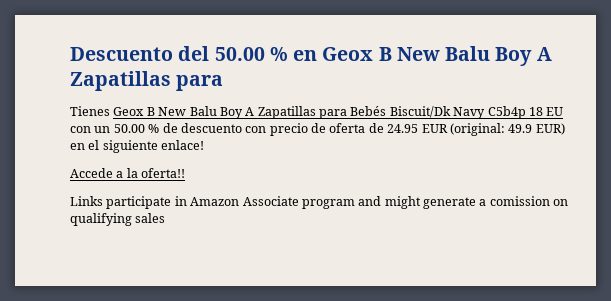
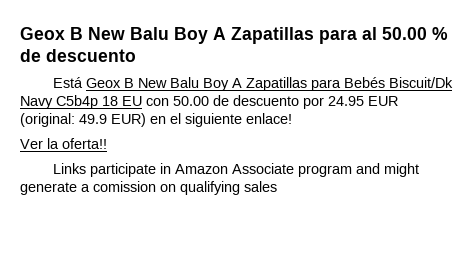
- Descuento del 50.00 % en Geox B New Balu Boy A Zapatillas para
- Tienes Geox B New Balu Boy A Zapatillas para Bebés Biscuit/Dk Navy C5b4p 18 EU con un 50.00 % de descuento con precio de oferta de 24.95 EUR (original: 49.9 EUR) en el siguiente enlace!
+ Geox B New Balu Boy A Zapatillas para al 50.00 % de descuento
+ Está Geox B New Balu Boy A Zapatillas para Bebés Biscuit/Dk Navy C5b4p 18 EU con 50.00 de descuento por 24.95 EUR (original: 49.9 EUR) en el siguiente enlace!
- Accede a la oferta!!
+ Ver la oferta!!

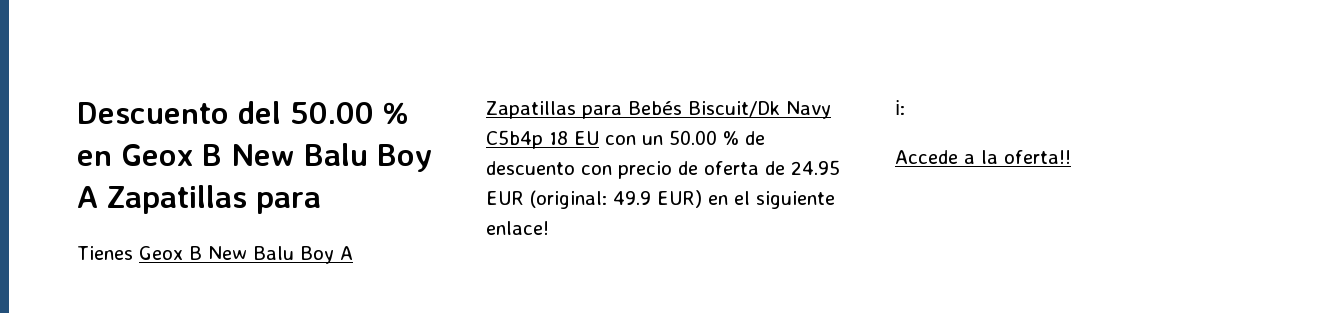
- Geox B New Balu Boy A Zapatillas para al 50.00 % de descuento
- Está Geox B New Balu Boy A Zapatillas para Bebés Biscuit/Dk Navy C5b4p 18 EU con 50.00 de descuento por 24.95 EUR (original: 49.9 EUR) en el siguiente enlace!
+ Descuento del 50.00 % en Geox B New Balu Boy A Zapatillas para
+ Tienes Geox B New Balu Boy A Zapatillas para Bebés Biscuit/Dk Navy C5b4p 18 EU con un 50.00 % de descuento con precio de oferta de 24.95 EUR (original: 49.9 EUR) en el siguiente enlace!
- Ver la oferta!!
+ ℹ:
+ Accede a la oferta!!
- Links participate in Amazon Associate program and might generate a comission on qualifying sales

